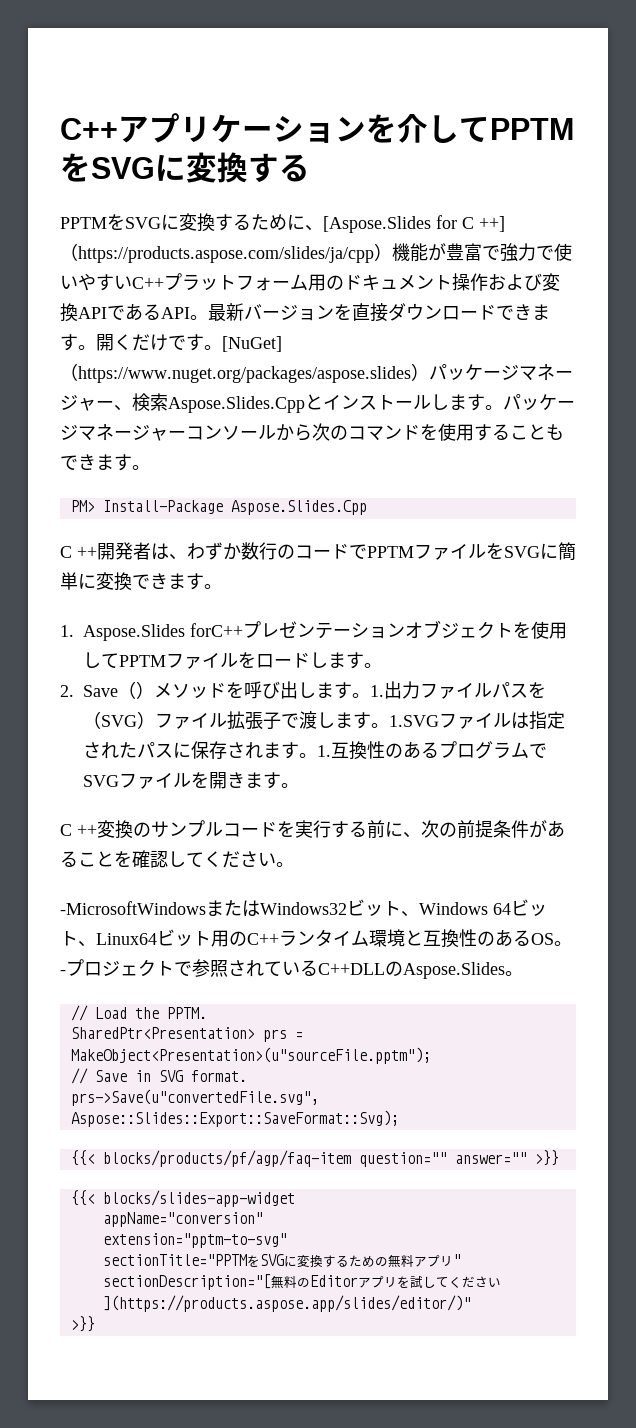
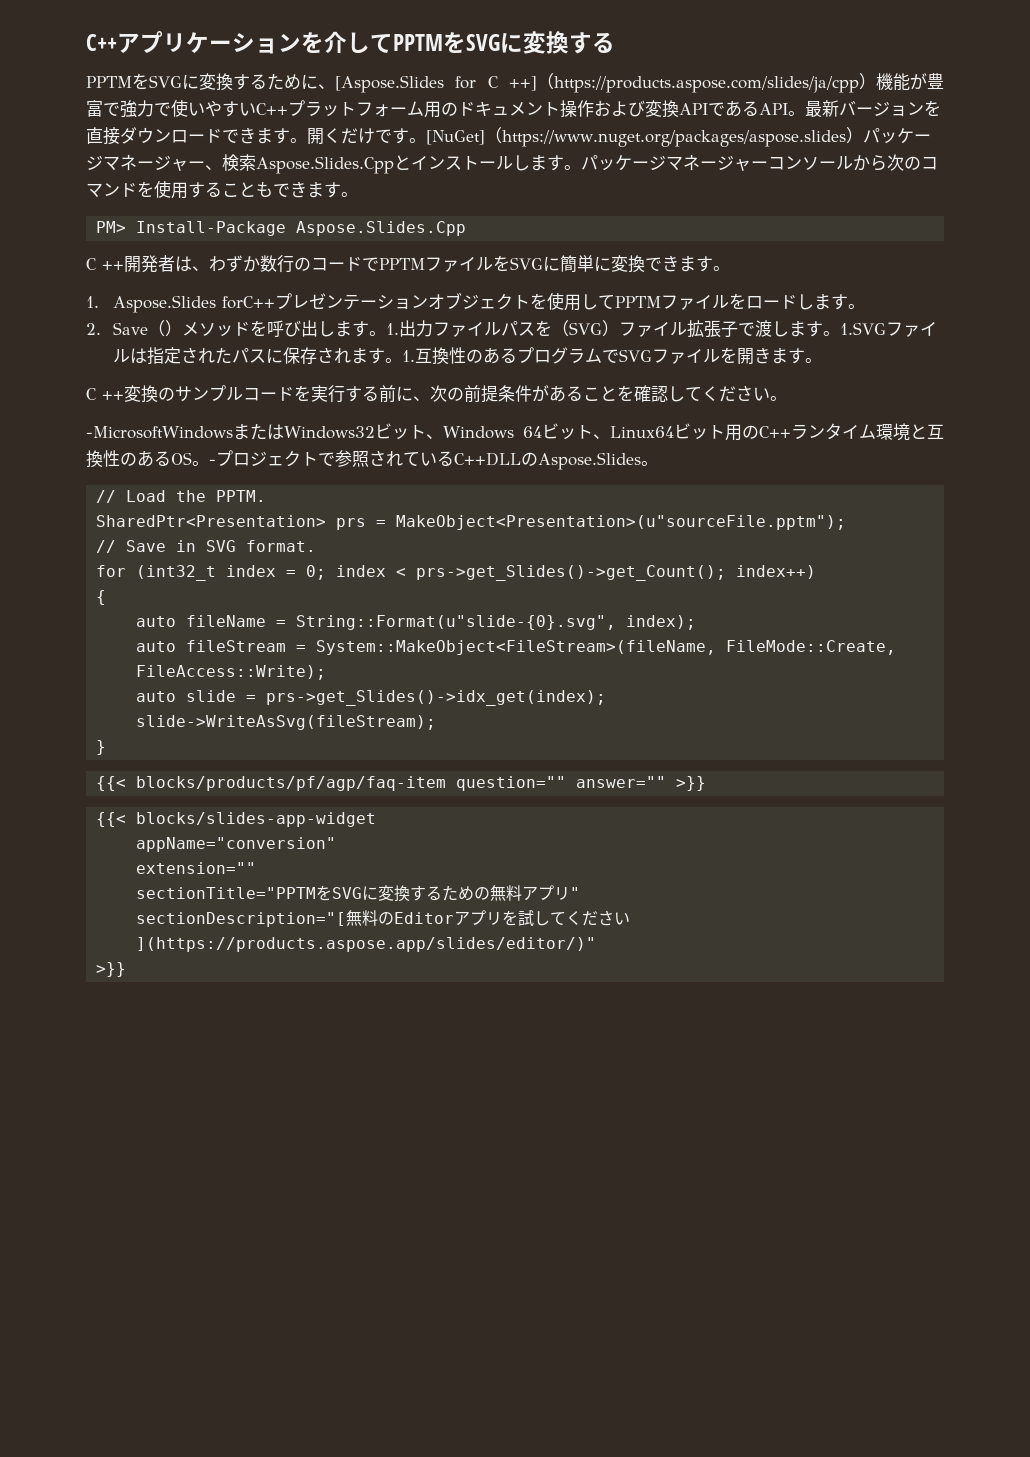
- prs->Save(u"convertedFile.svg", Aspose::Slides::Export::SaveFormat::Svg);
+ for (int32_t index = 0; index < prs->get_Slides()->get_Count(); index++)
+ {
+ auto fileName = String::Format(u"slide-{0}.svg", index);
+ auto fileStream = System::MakeObject<FileStream>(fileName, FileMode::Create, FileAccess::Write);
+ auto slide = prs->get_Slides()->idx_get(index);
+ slide->WriteAsSvg(fileStream);
+ }
- extension="pptm-to-svg"
+ extension=""

